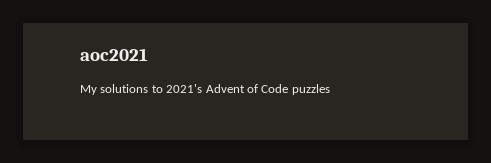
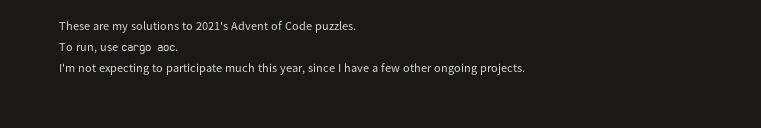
- aoc2021
- My solutions to 2021's Advent of Code puzzles
+ These are my solutions to 2021's Advent of Code puzzles.
+ To run, use cargo aoc.
+ I'm not expecting to participate much this year, since I have a few other ongoing projects.

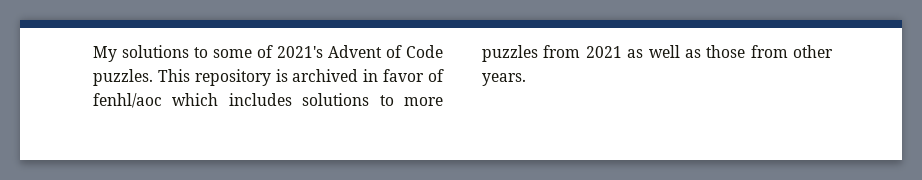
- These are my solutions to 2021's Advent of Code puzzles.
- To run, use cargo aoc.
- I'm not expecting to participate much this year, since I have a few other ongoing projects.
+ My solutions to some of 2021's Advent of Code puzzles. This repository is archived in favor of fenhl/aoc which includes solutions to more puzzles from 2021 as well as those from other years.

